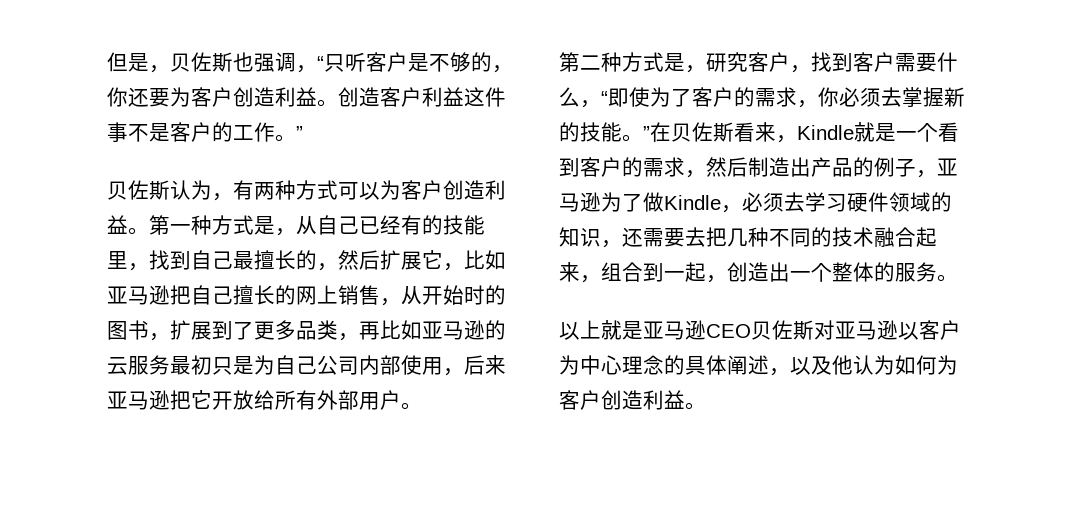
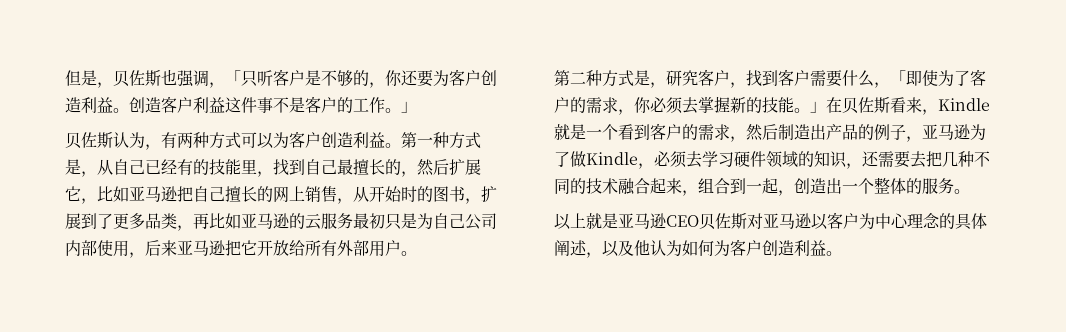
- 但是，贝佐斯也强调，“只听客户是不够的，你还要为客户创造利益。
+ 但是，贝佐斯也强调，「只听客户是不够的，你还要为客户创造利益。
- 创造客户利益这件事不是客户的工作。”
+ 创造客户利益这件事不是客户的工作。」
- 第二种方式是，研究客户，找到客户需要什么，“即使为了客户的需求，你必须去掌握新的技能。”在贝佐斯看来，Kindle就是一个看到客户的需求，然后制造出产品的例子，亚马逊为了做Kindle，必须去学习硬件领域的知识，还需要去把几种不同的技术融合起来，组合到一起，创造出一个整体的服务。
+ 第二种方式是，研究客户，找到客户需要什么，「即使为了客户的需求，你必须去掌握新的技能。」在贝佐斯看来，Kindle就是一个看到客户的需求，然后制造出产品的例子，亚马逊为了做Kindle，必须去学习硬件领域的知识，还需要去把几种不同的技术融合起来，组合到一起，创造出一个整体的服务。

